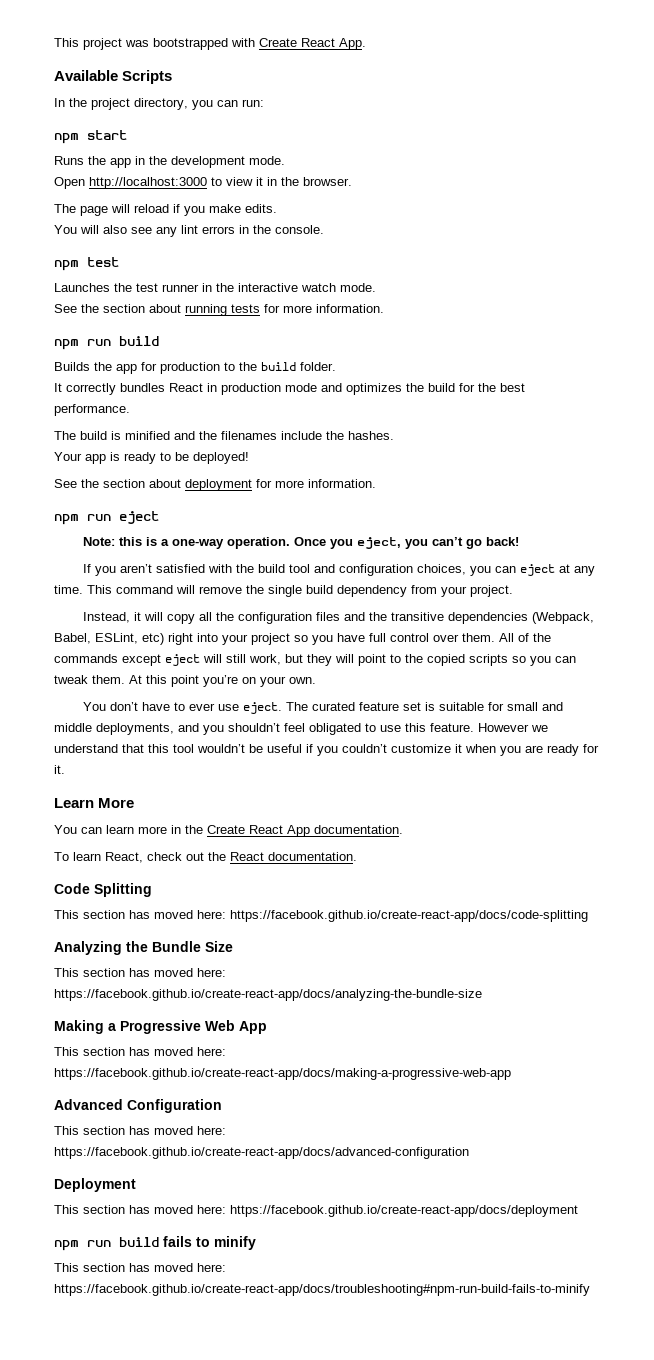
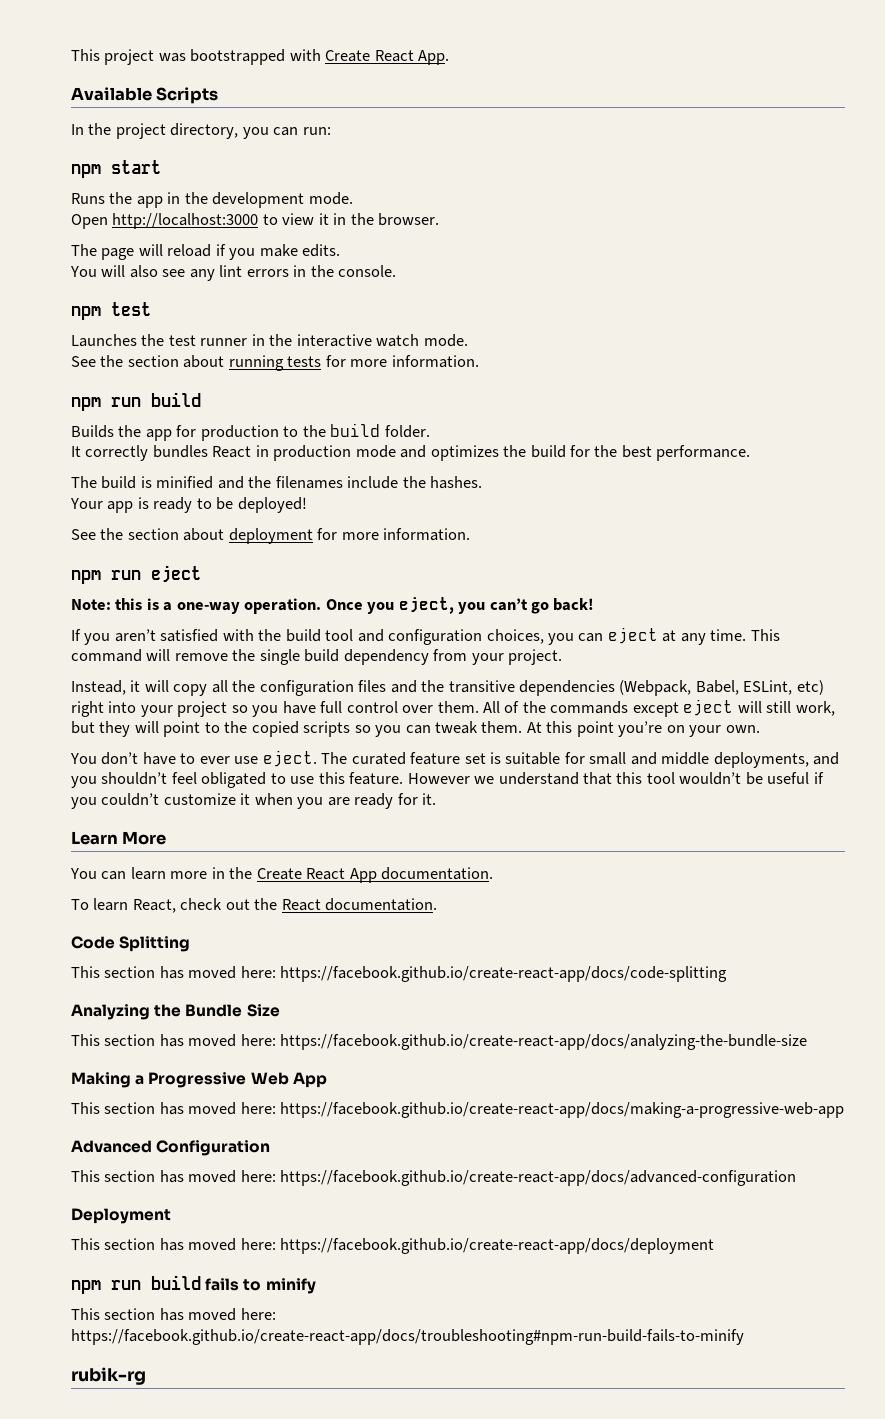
+ rubik-rg

